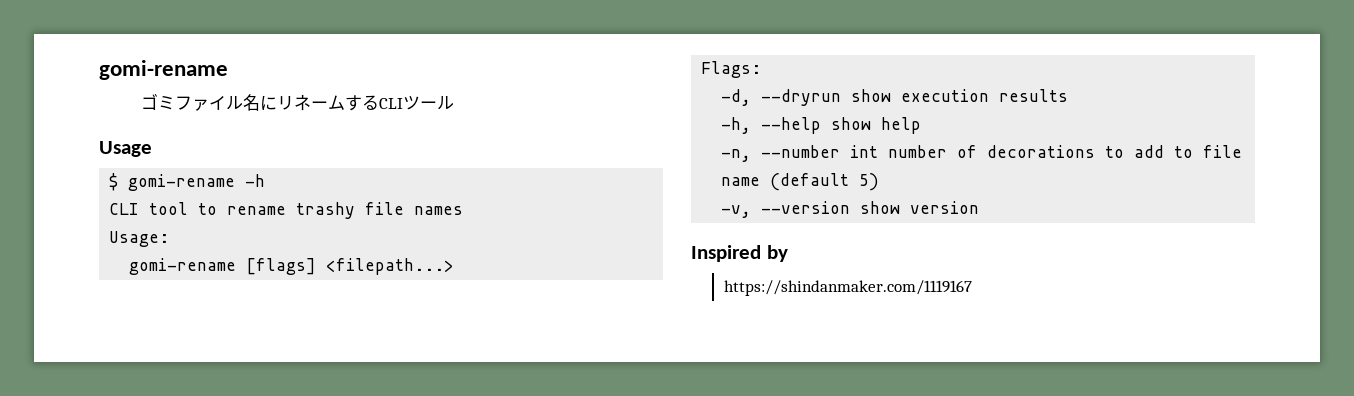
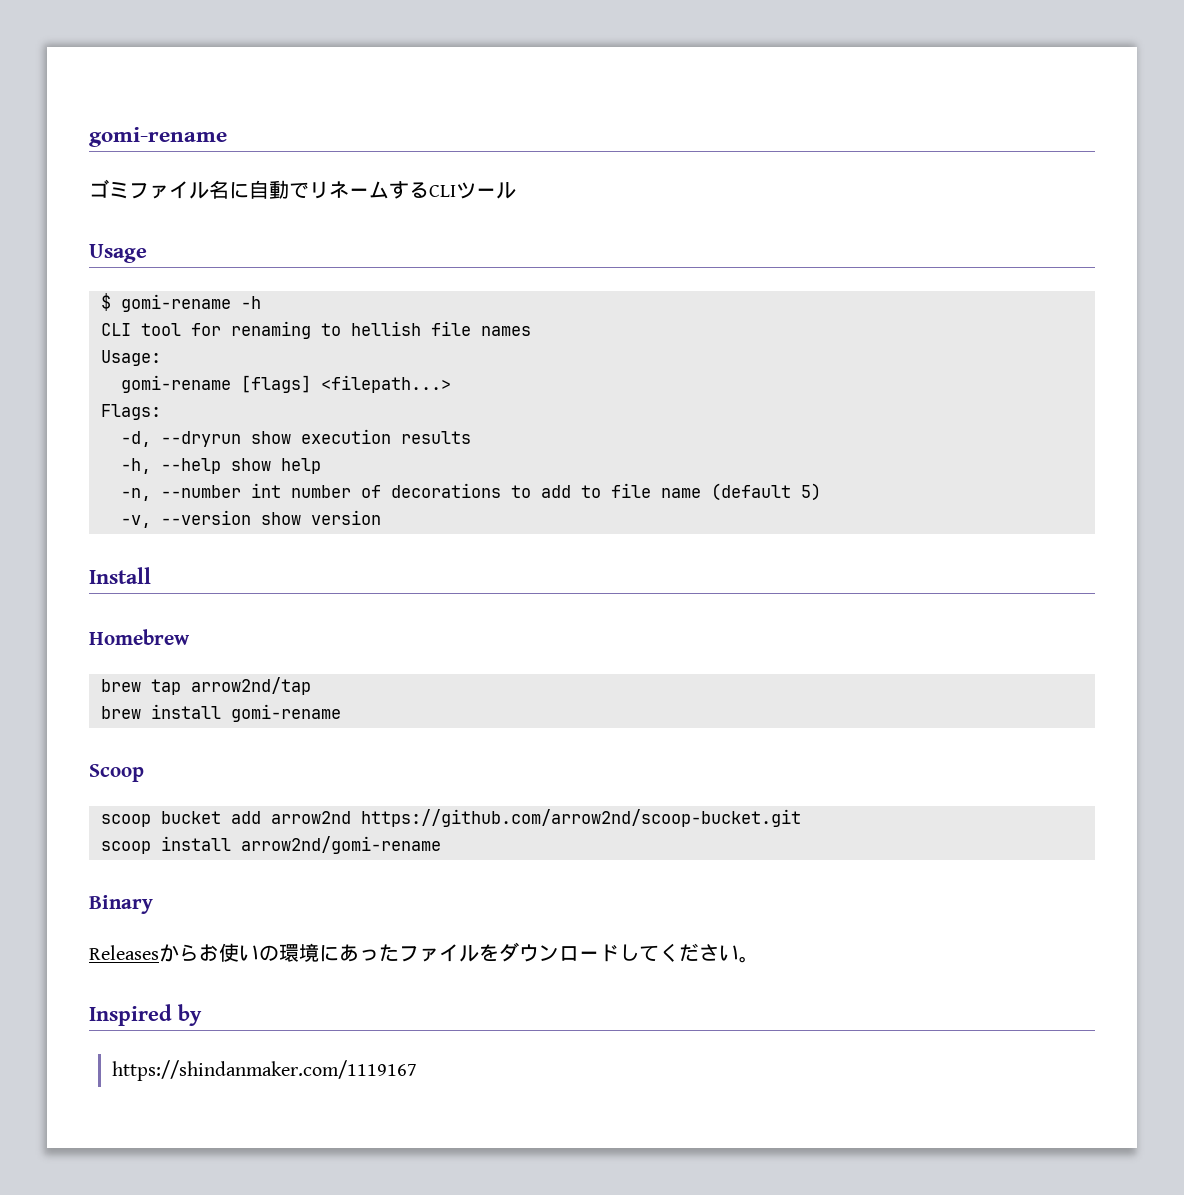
- ゴミファイル名にリネームするCLIツール
+ ゴミファイル名に自動でリネームするCLIツール
- CLI tool to rename trashy file names
+ CLI tool for renaming to hellish file names
+ Install
+ Homebrew
+ brew tap arrow2nd/tap
+ brew install gomi-rename
+ Scoop
+ scoop bucket add arrow2nd https://github.com/arrow2nd/scoop-bucket.git
+ scoop install arrow2nd/gomi-rename
+ Binary
+ Releasesからお使いの環境にあったファイルをダウンロードしてください。

